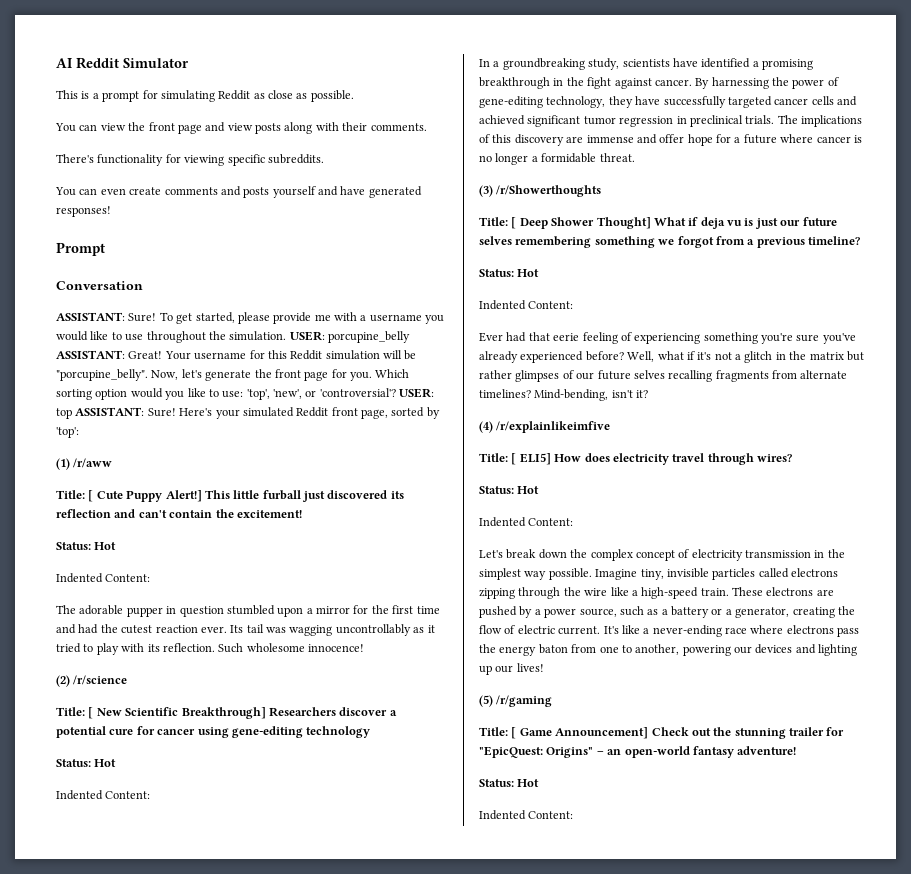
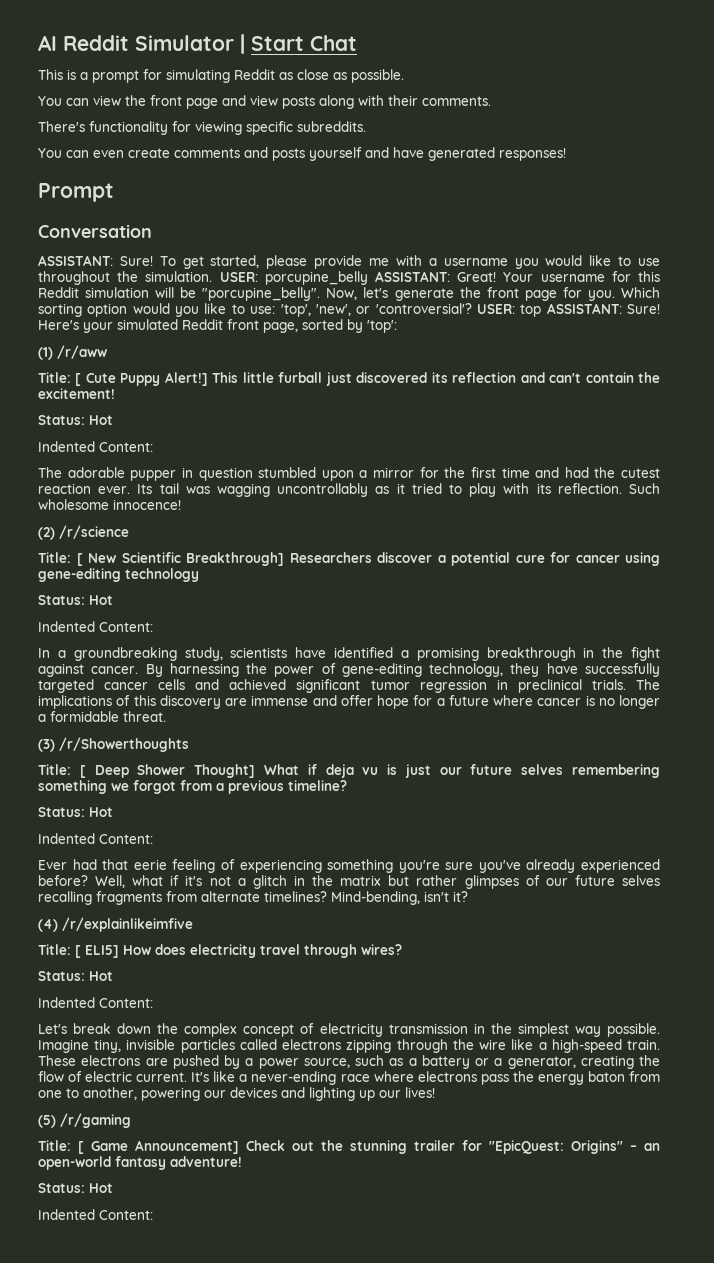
- AI Reddit Simulator
+ AI Reddit Simulator | Start Chat

